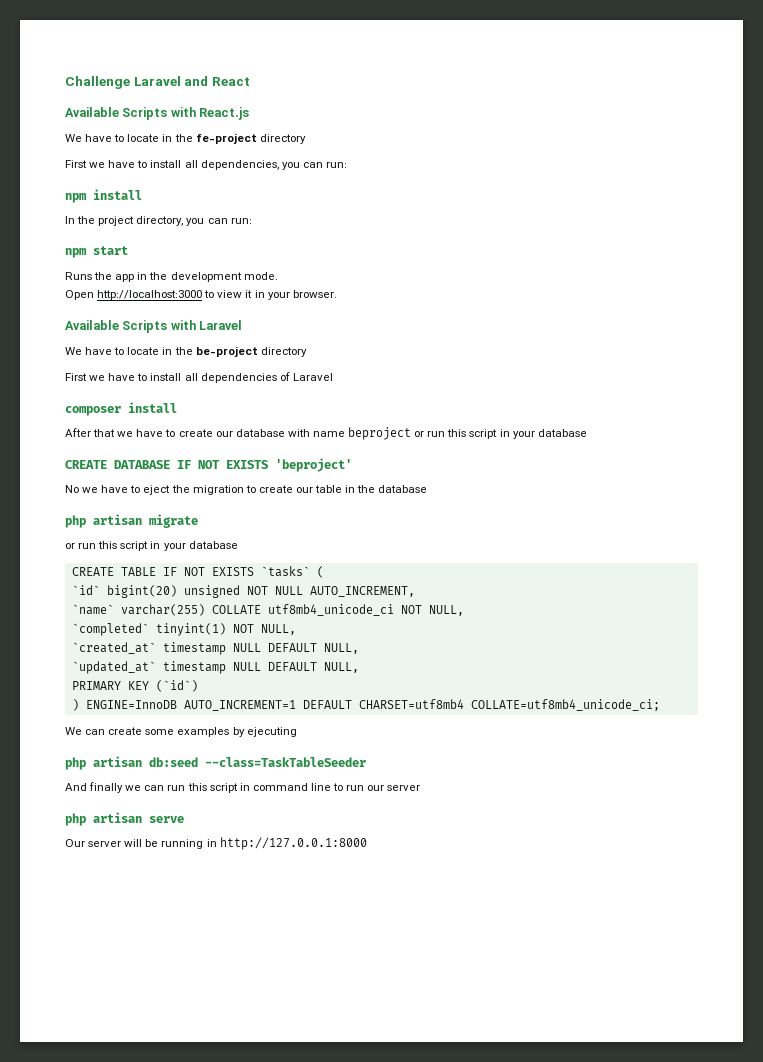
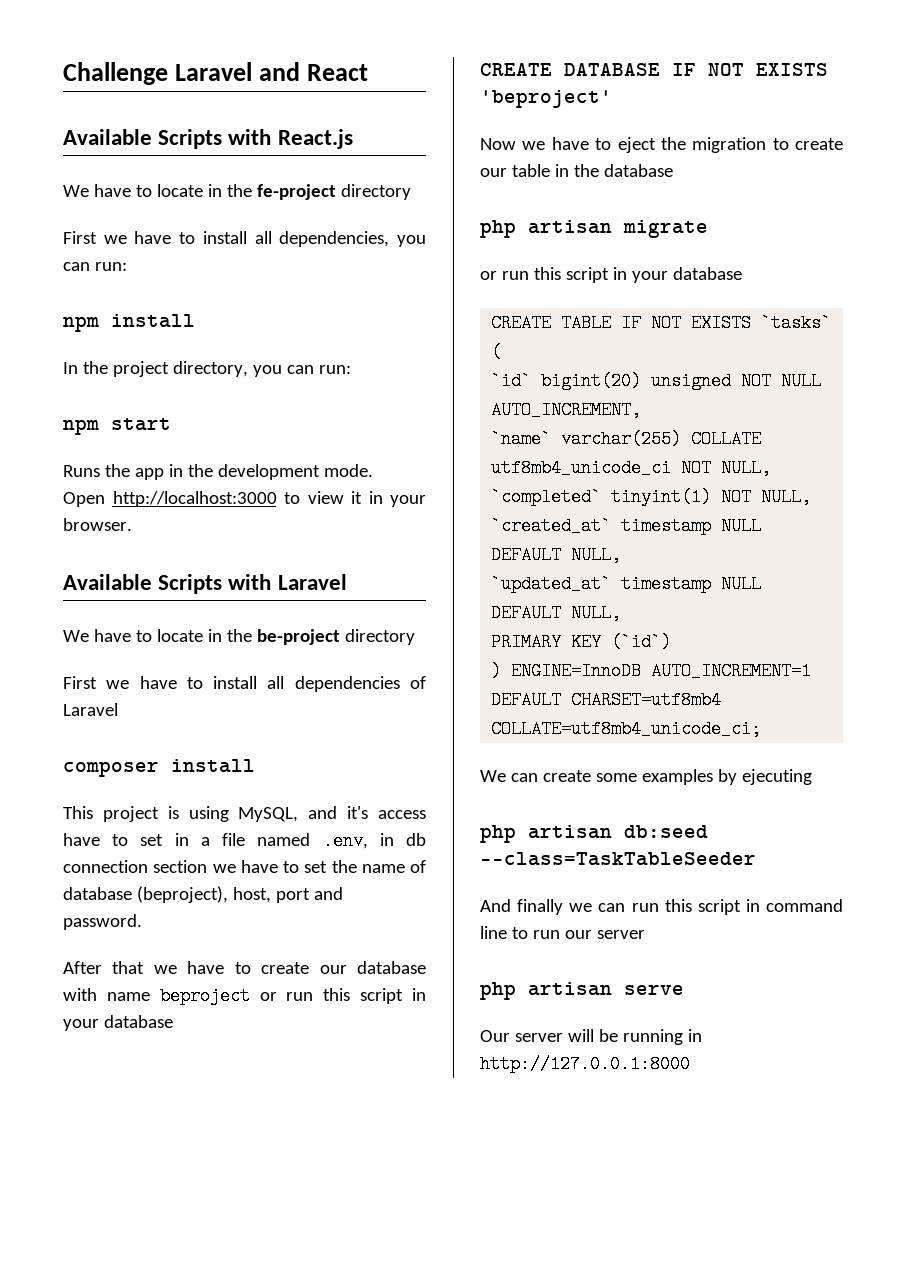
+ This project is using MySQL, and it's access have to set in a file named .env, in db connection section we have to set the name of database (beproject), host, port and password.
- No we have to eject the migration to create our table in the database
+ Now we have to eject the migration to create our table in the database

